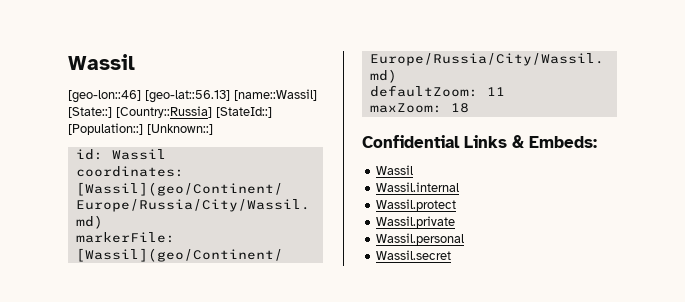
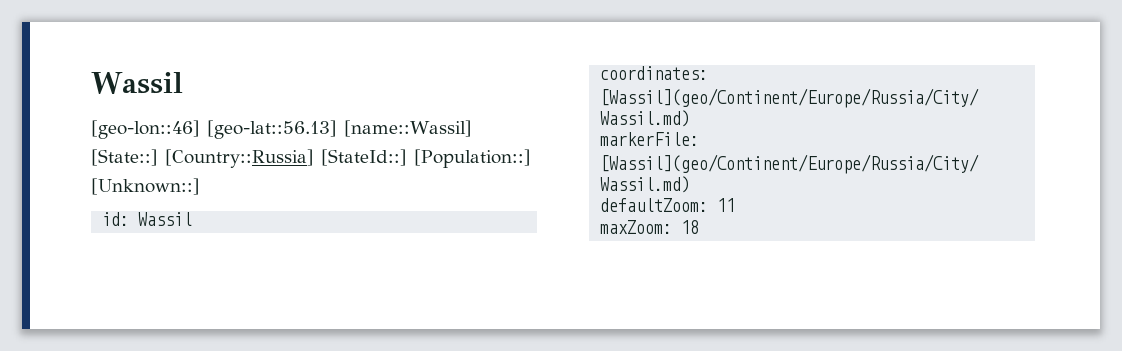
- Confidential Links & Embeds:
- Wassil
- Wassil.internal
- Wassil.protect
- Wassil.private
- Wassil.personal
- Wassil.secret

